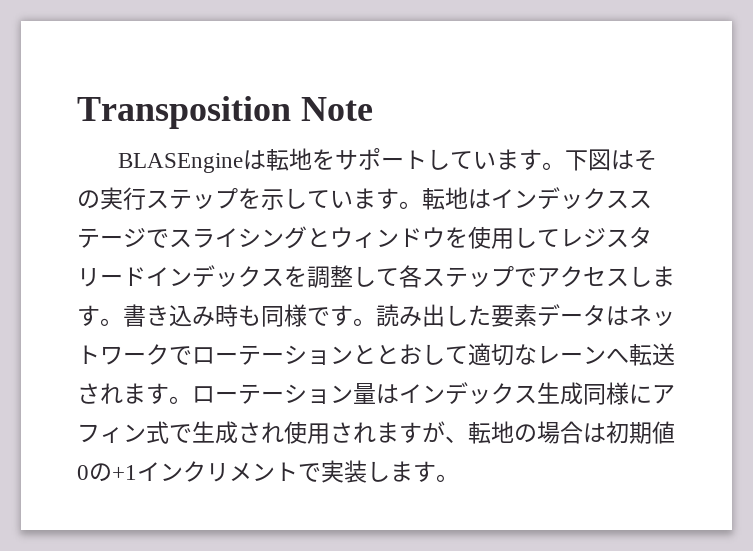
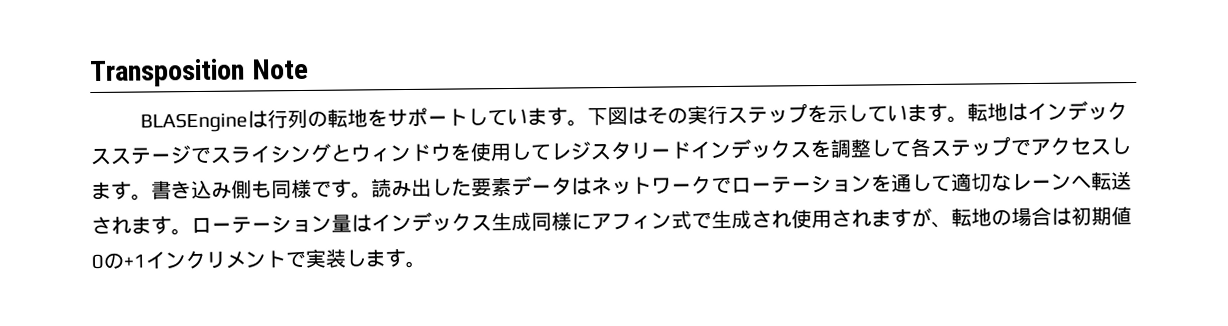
- BLASEngineは転地をサポートしています。
+ BLASEngineは行列の転地をサポートしています。
- 書き込み時も同様です。
+ 書き込み側も同様です。
- 読み出した要素データはネットワークでローテーションととおして適切なレーンへ転送されます。
+ 読み出した要素データはネットワークでローテーションを通して適切なレーンへ転送されます。

